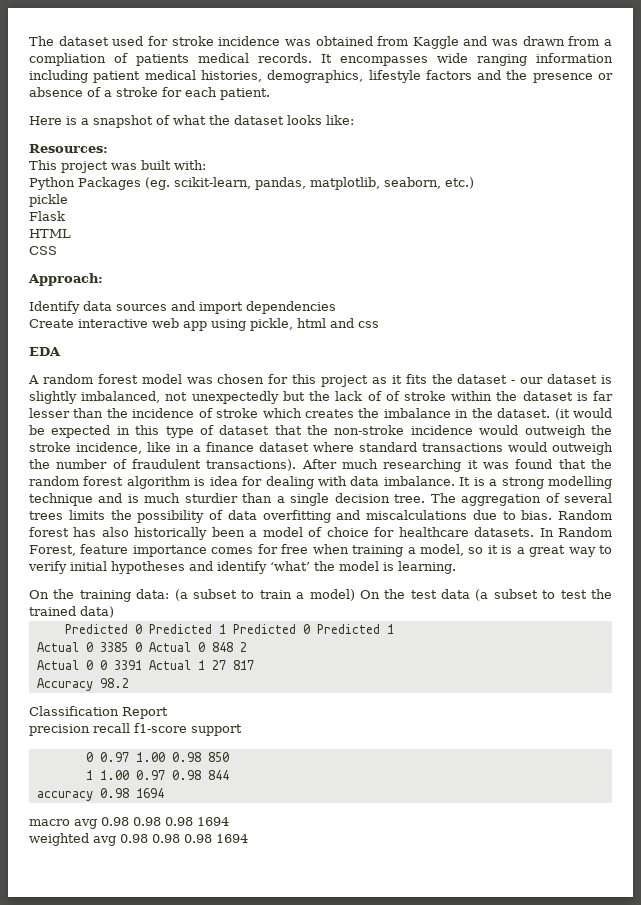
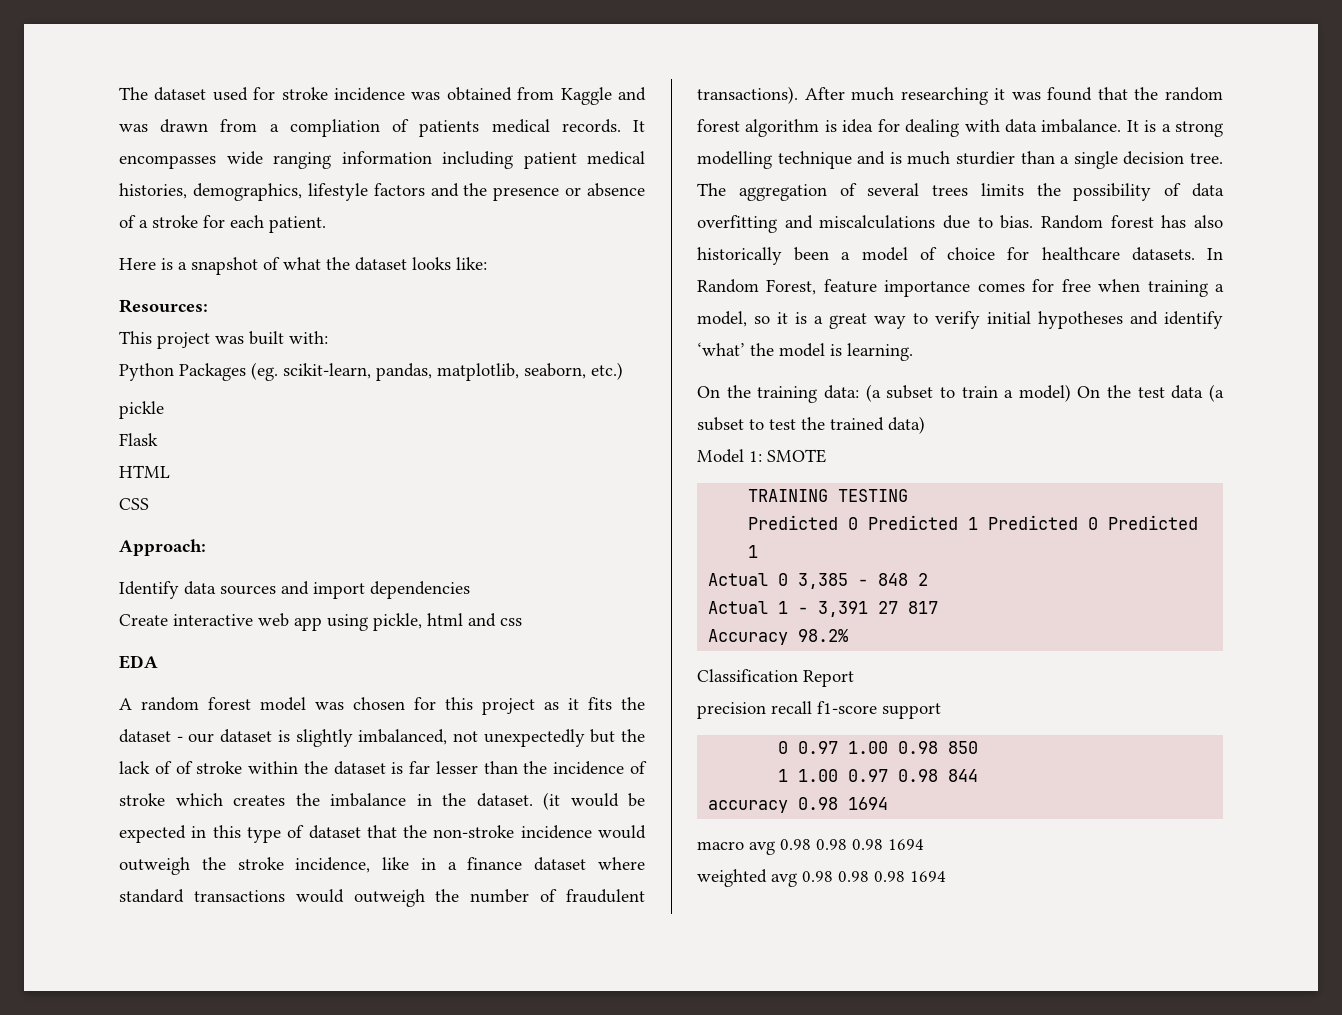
+ Model 1: SMOTE
+ TRAINING TESTING
- Actual 0 3385 0 Actual 0 848 2
+ Actual 0 3,385 - 848 2
- Actual 0 0 3391 Actual 1 27 817
+ Actual 1 - 3,391 27 817
- Accuracy 98.2
+ Accuracy 98.2%

